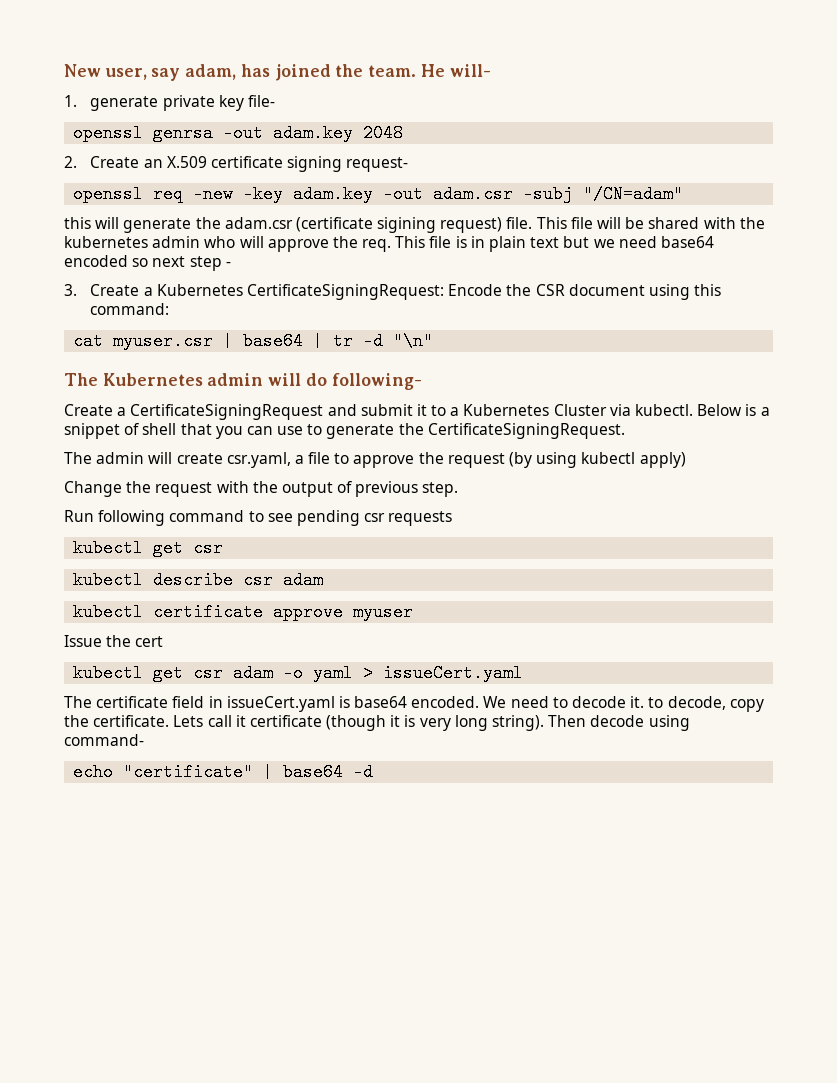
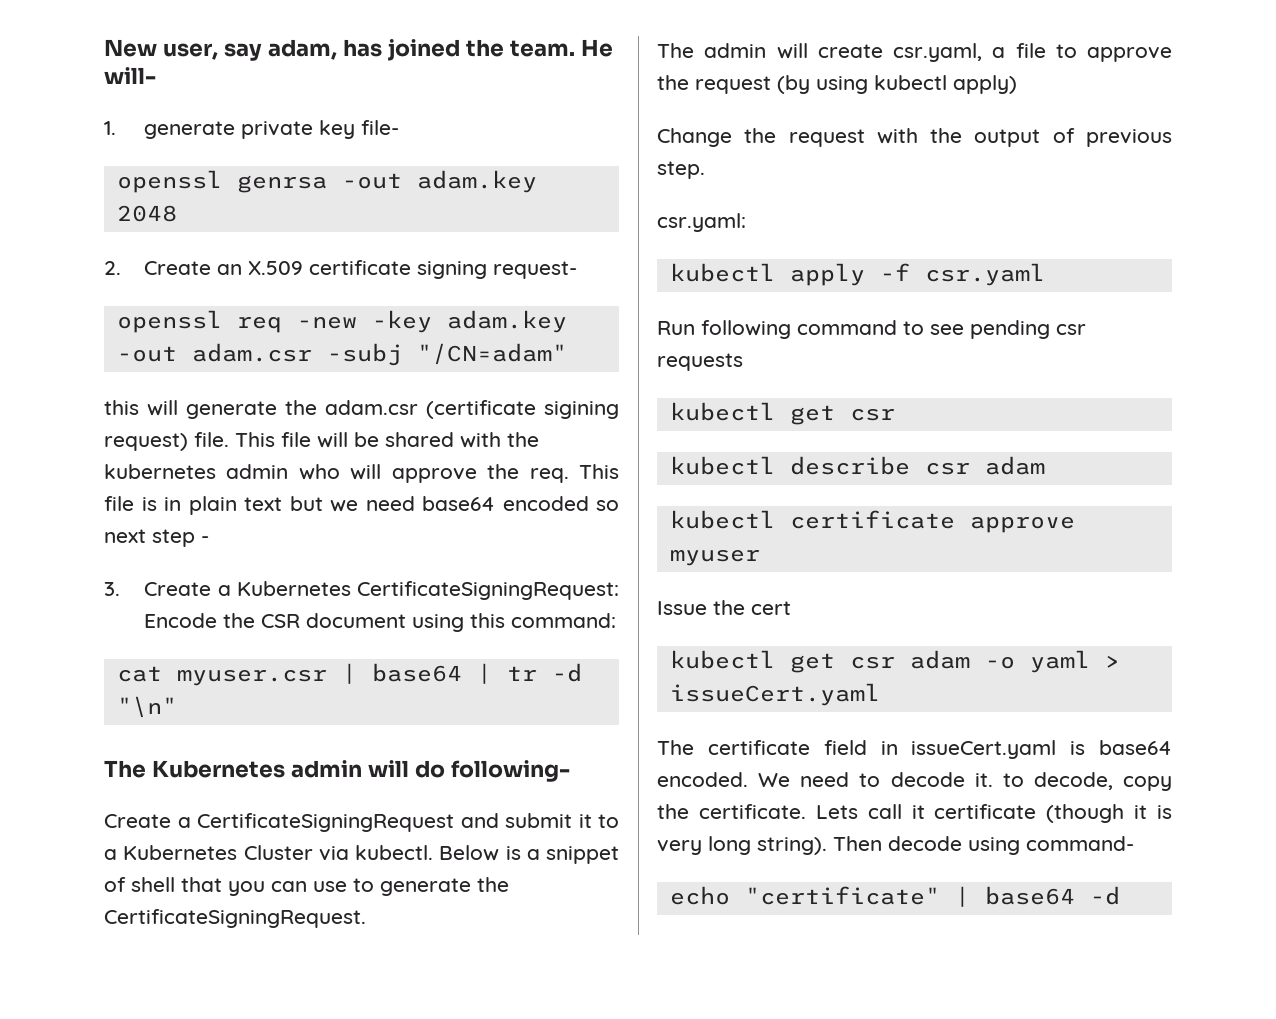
+ csr.yaml:
+ kubectl apply -f csr.yaml

